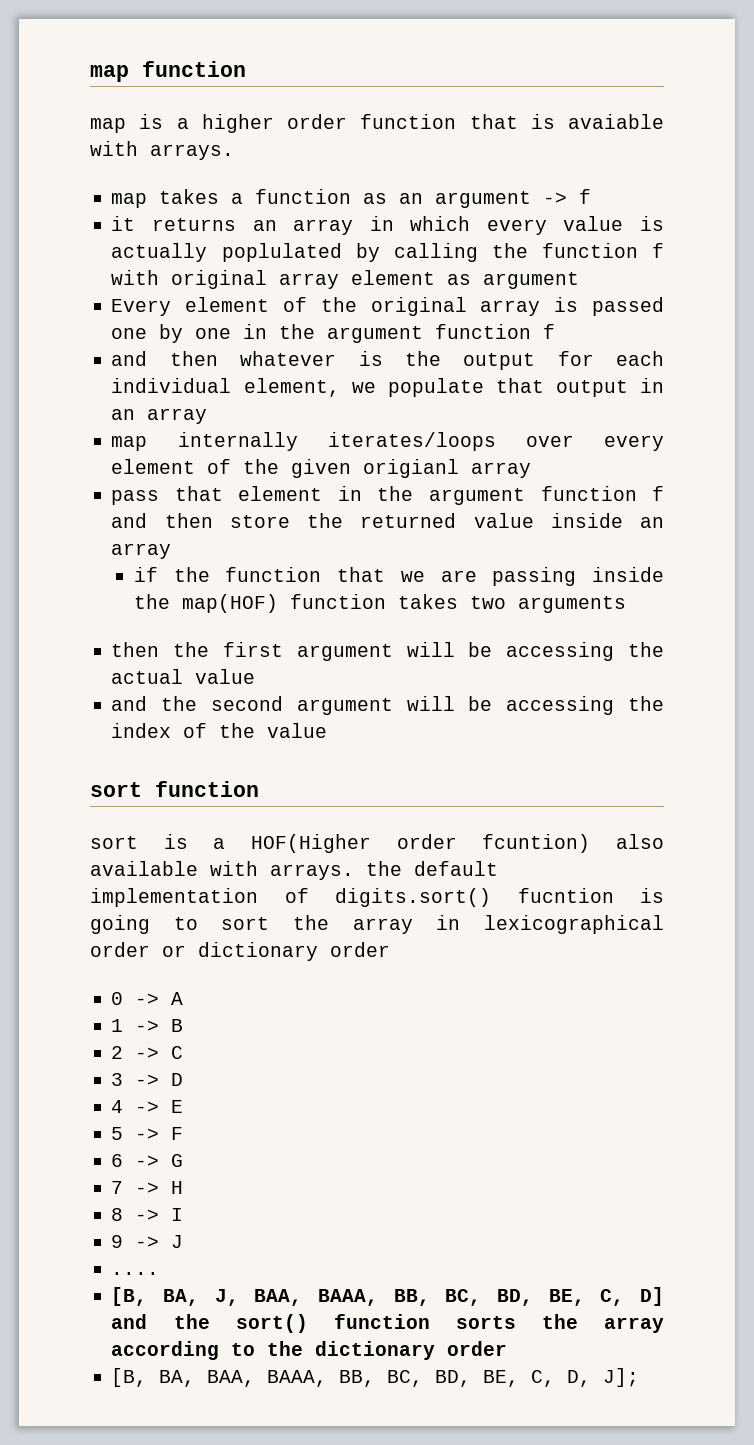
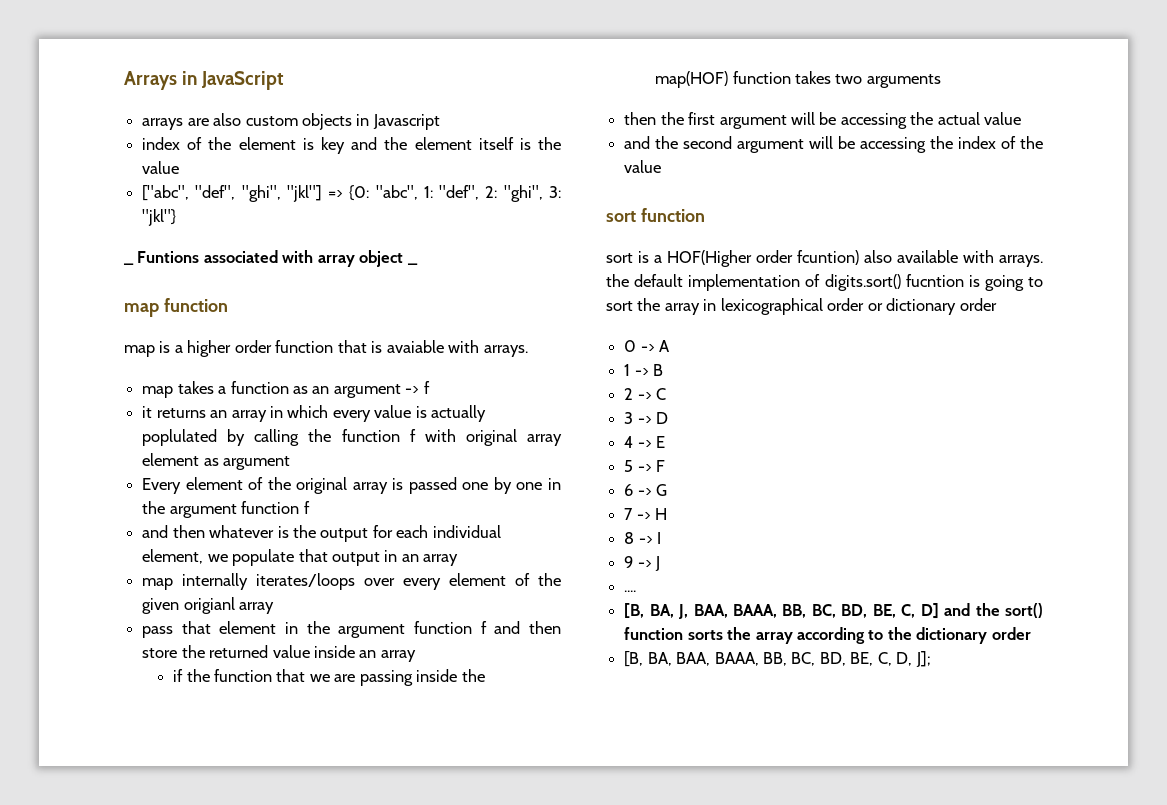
+ Arrays in JavaScript
+ arrays are also custom objects in Javascript
+ index of the element is key and the element itself is the value
+ ["abc", "def", "ghi", "jkl"] => {0: "abc", 1: "def", 2: "ghi", 3: "jkl"}
+ _ Funtions associated with array object _

